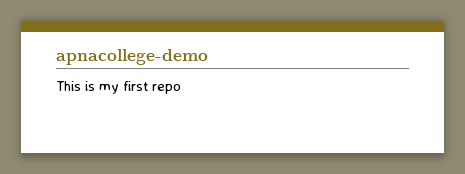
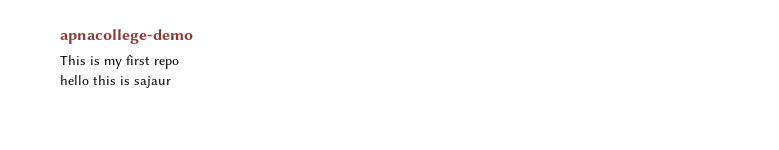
+ hello this is sajaur

